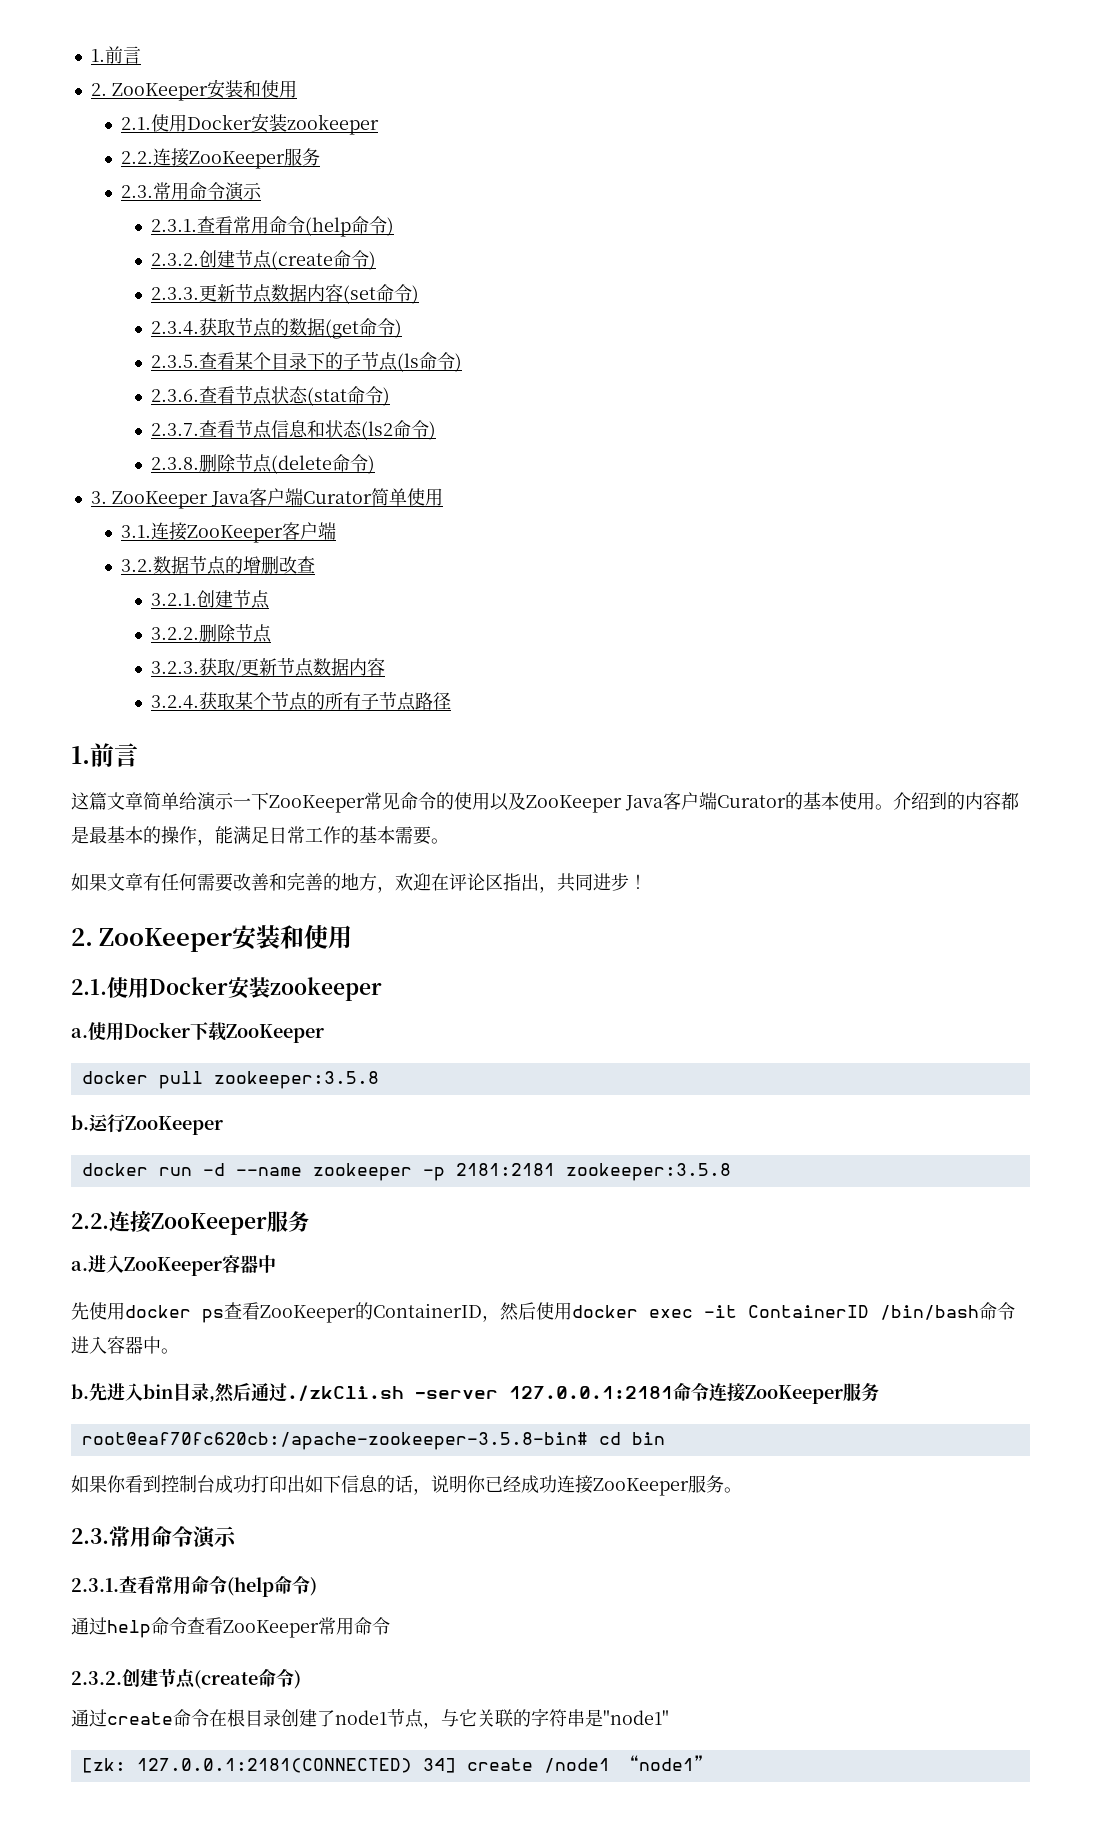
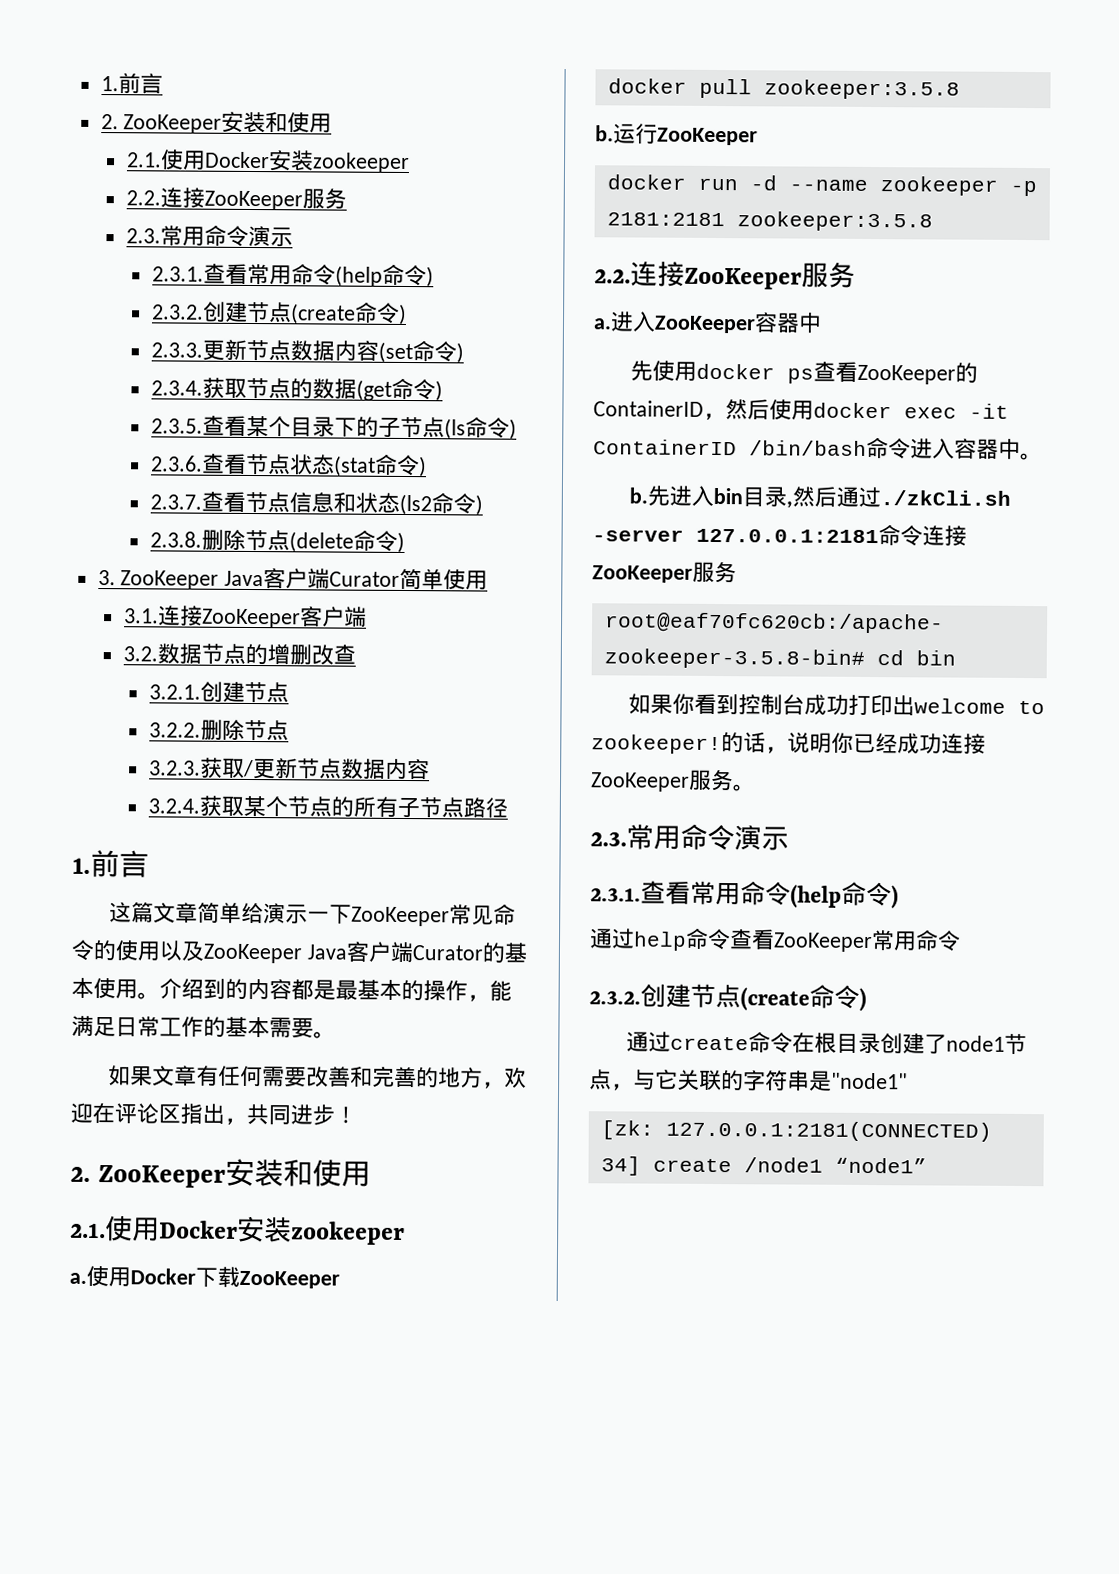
- 如果你看到控制台成功打印出如下信息的话，说明你已经成功连接ZooKeeper服务。
+ 如果你看到控制台成功打印出welcome to zookeeper!的话，说明你已经成功连接ZooKeeper服务。

